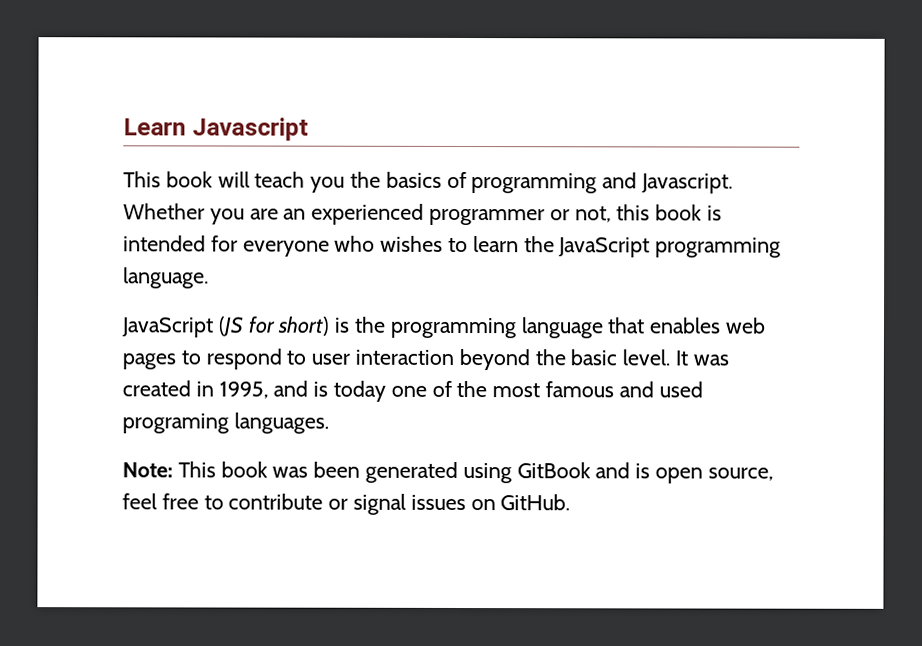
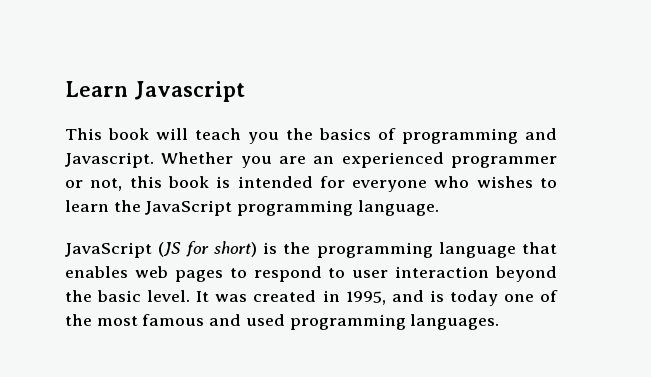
- It was created in 1995, and is today one of the most famous and used programing languages.
+ It was created in 1995, and is today one of the most famous and used programming languages.
- Note: This book was been generated using GitBook and is open source, feel free to contribute or signal issues on GitHub.

